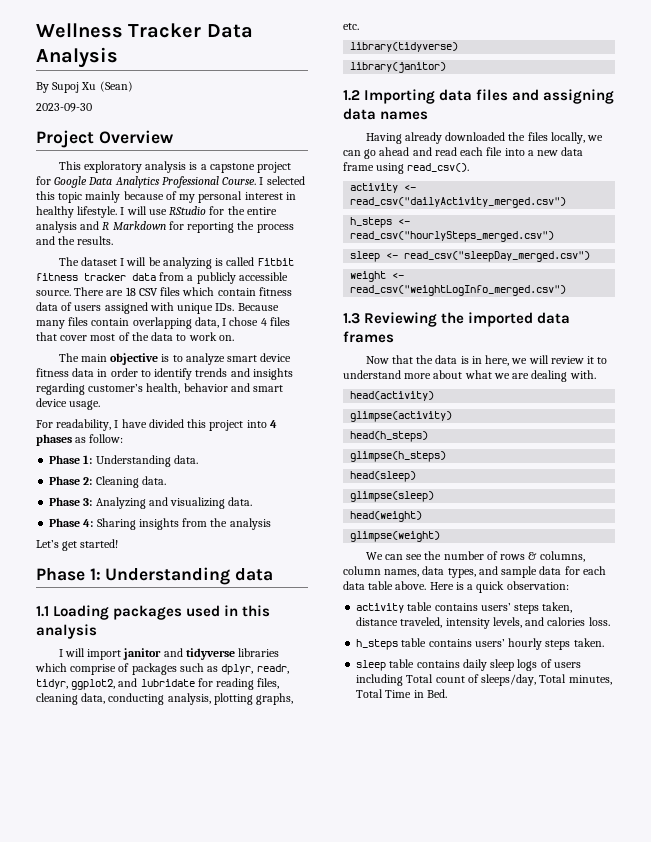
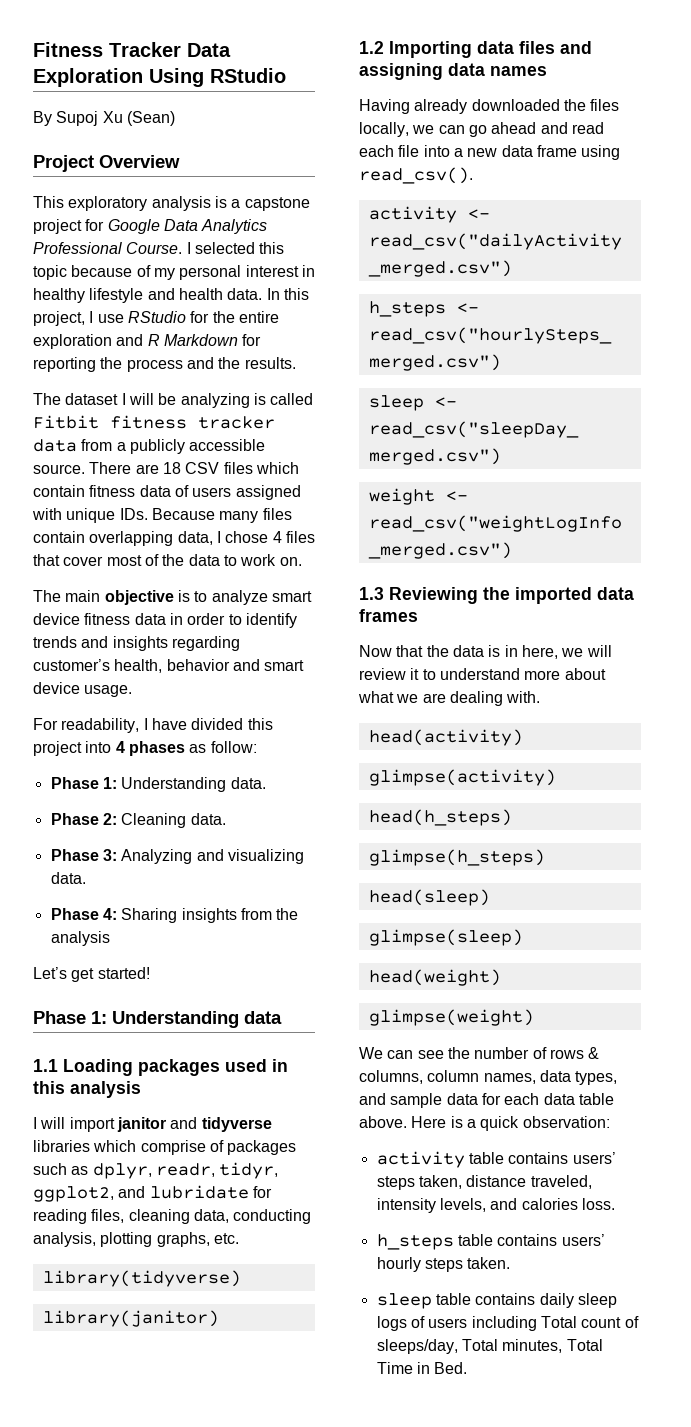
- Wellness Tracker Data Analysis
+ Fitness Tracker Data Exploration Using RStudio
- 2023-09-30
- I selected this topic mainly because of my personal interest in healthy lifestyle. I will use RStudio for the entire analysis and R Markdown for reporting the process and the results.
+ I selected this topic because of my personal interest in healthy lifestyle and health data. In this project, I use RStudio for the entire exploration and R Markdown for reporting the process and the results.

